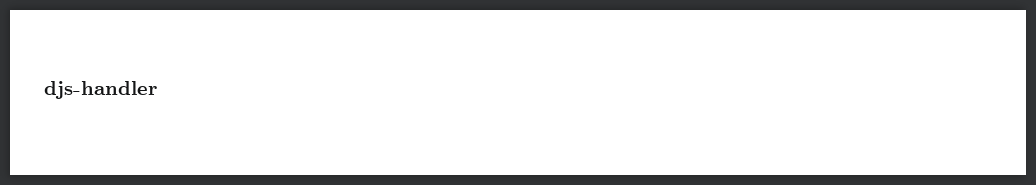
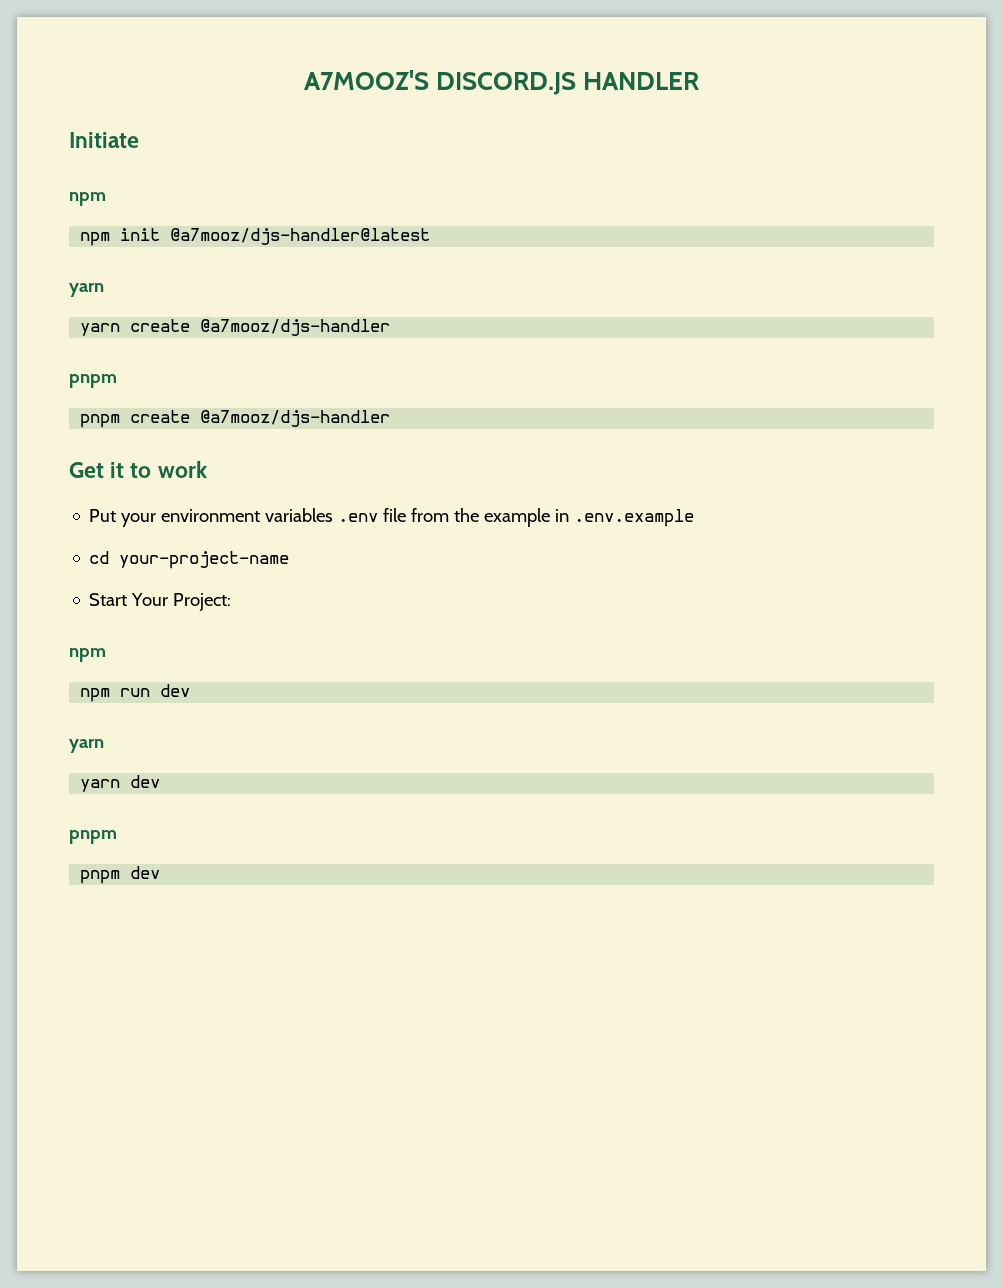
- djs-handler
+ A7MOOZ'S DISCORD.JS HANDLER
+ Initiate
+ npm
+ npm init @a7mooz/djs-handler@latest
+ yarn
+ yarn create @a7mooz/djs-handler
+ pnpm
+ pnpm create @a7mooz/djs-handler
+ Get it to work
+ Put your environment variables .env file from the example in .env.example
+ cd your-project-name
+ Start Your Project:
+ npm
+ npm run dev
+ yarn
+ yarn dev
+ pnpm
+ pnpm dev

